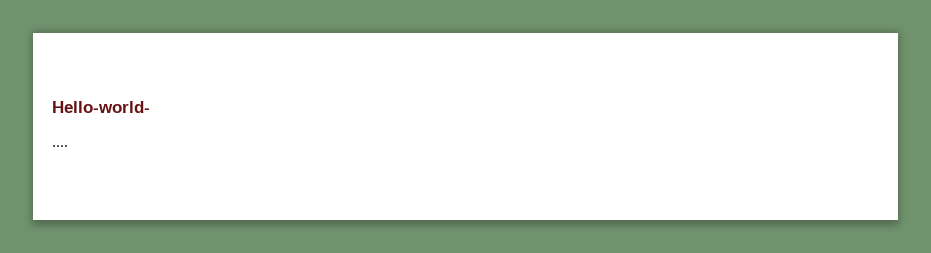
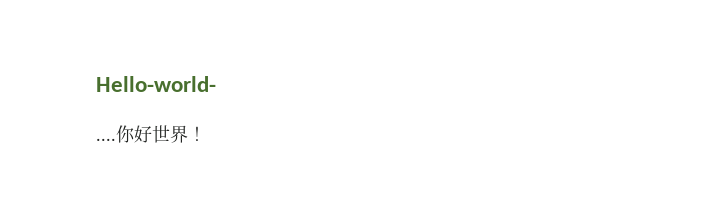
+ 你好世界！

